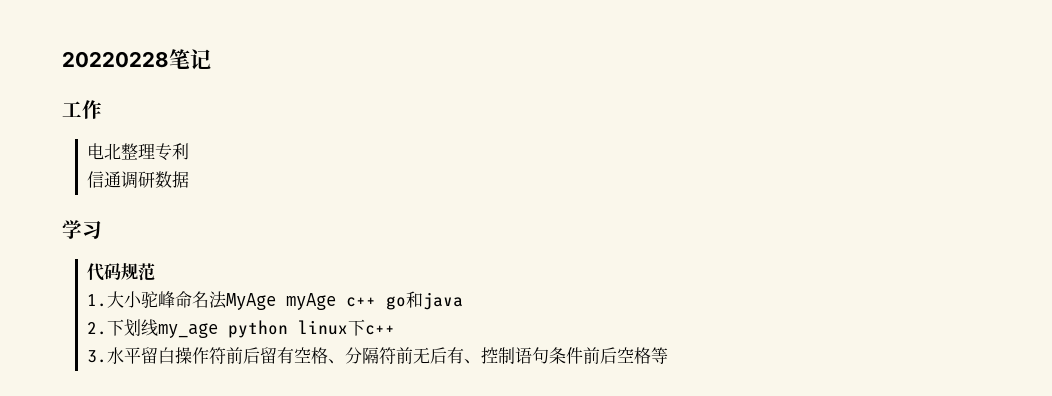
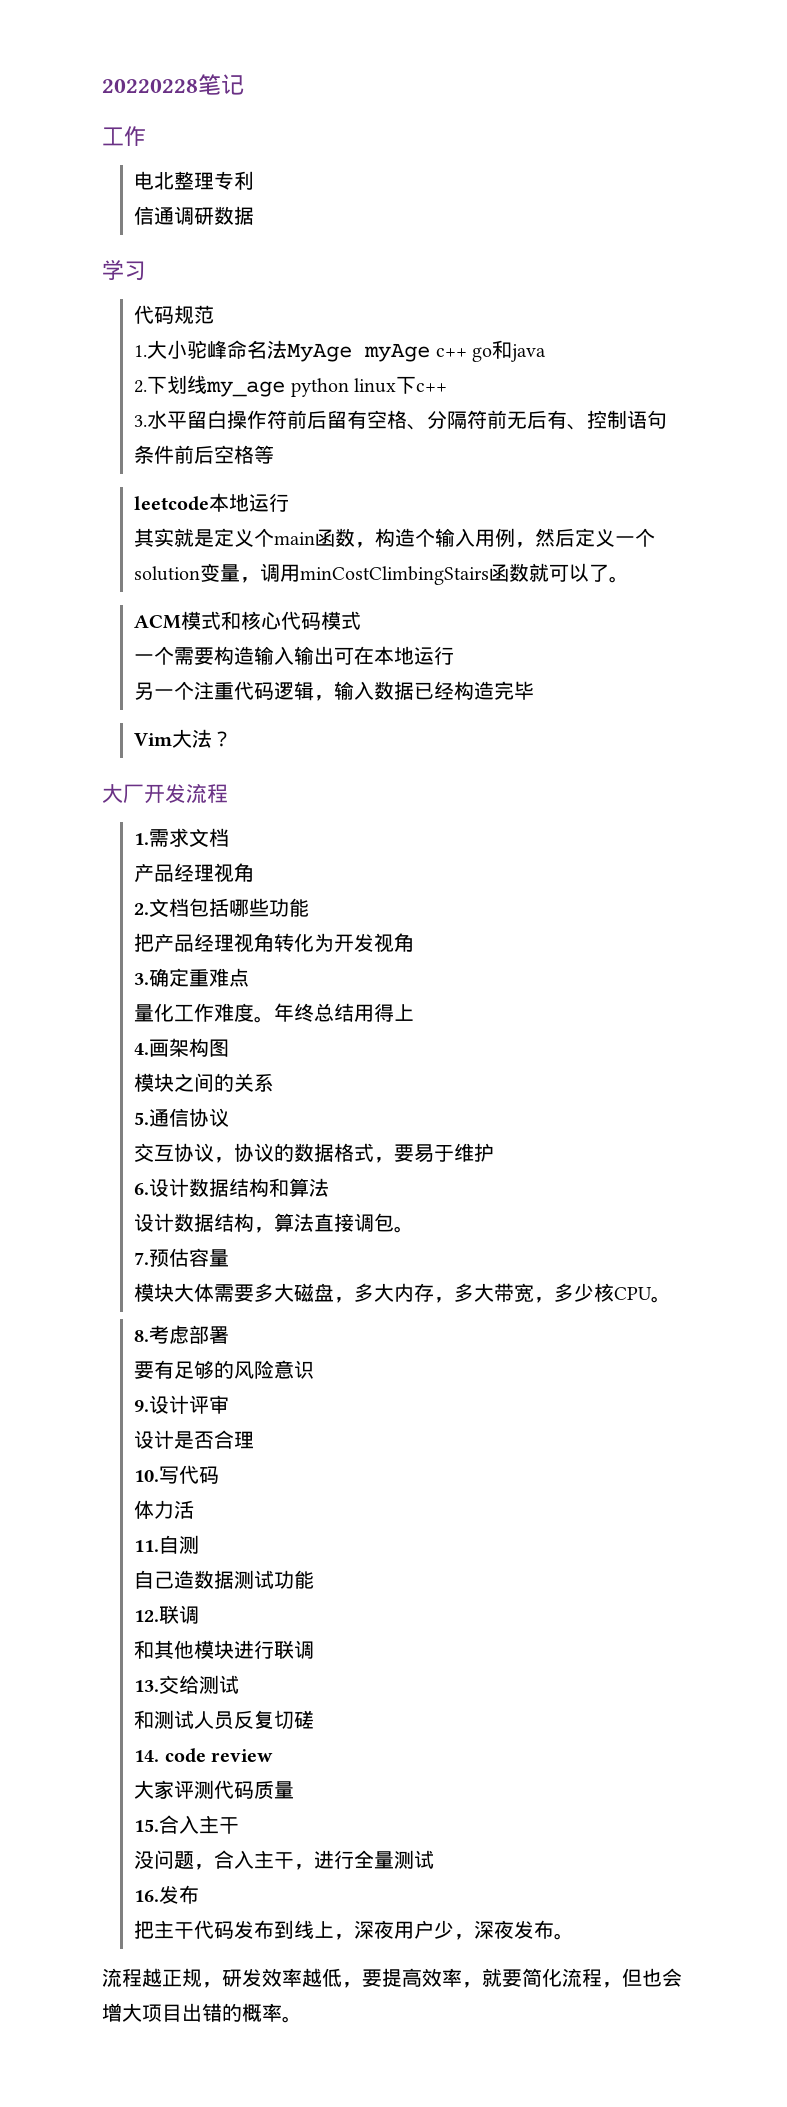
+ leetcode本地运行
+ 其实就是定义个main函数，构造个输入用例，然后定义一个solution变量，调用minCostClimbingStairs函数就可以了。
+ ACM模式和核心代码模式
+ 一个需要构造输入输出可在本地运行
+ 另一个注重代码逻辑，输入数据已经构造完毕
+ Vim大法？
+ 大厂开发流程
+ 1.需求文档
+ 产品经理视角
+ 2.文档包括哪些功能
+ 把产品经理视角转化为开发视角
+ 3.确定重难点
+ 量化工作难度。年终总结用得上
+ 4.画架构图
+ 模块之间的关系
+ 5.通信协议
+ 交互协议，协议的数据格式，要易于维护
+ 6.设计数据结构和算法
+ 设计数据结构，算法直接调包。
+ 7.预估容量
+ 模块大体需要多大磁盘，多大内存，多大带宽，多少核CPU。
+ 8.考虑部署
+ 要有足够的风险意识
+ 9.设计评审
+ 设计是否合理
+ 10.写代码
+ 体力活
+ 11.自测
+ 自己造数据测试功能
+ 12.联调
+ 和其他模块进行联调
+ 13.交给测试
+ 和测试人员反复切磋
+ 14. code review
+ 大家评测代码质量
+ 15.合入主干
+ 没问题，合入主干，进行全量测试
+ 16.发布
+ 把主干代码发布到线上，深夜用户少，深夜发布。
+ 流程越正规，研发效率越低，要提高效率，就要简化流程，但也会增大项目出错的概率。

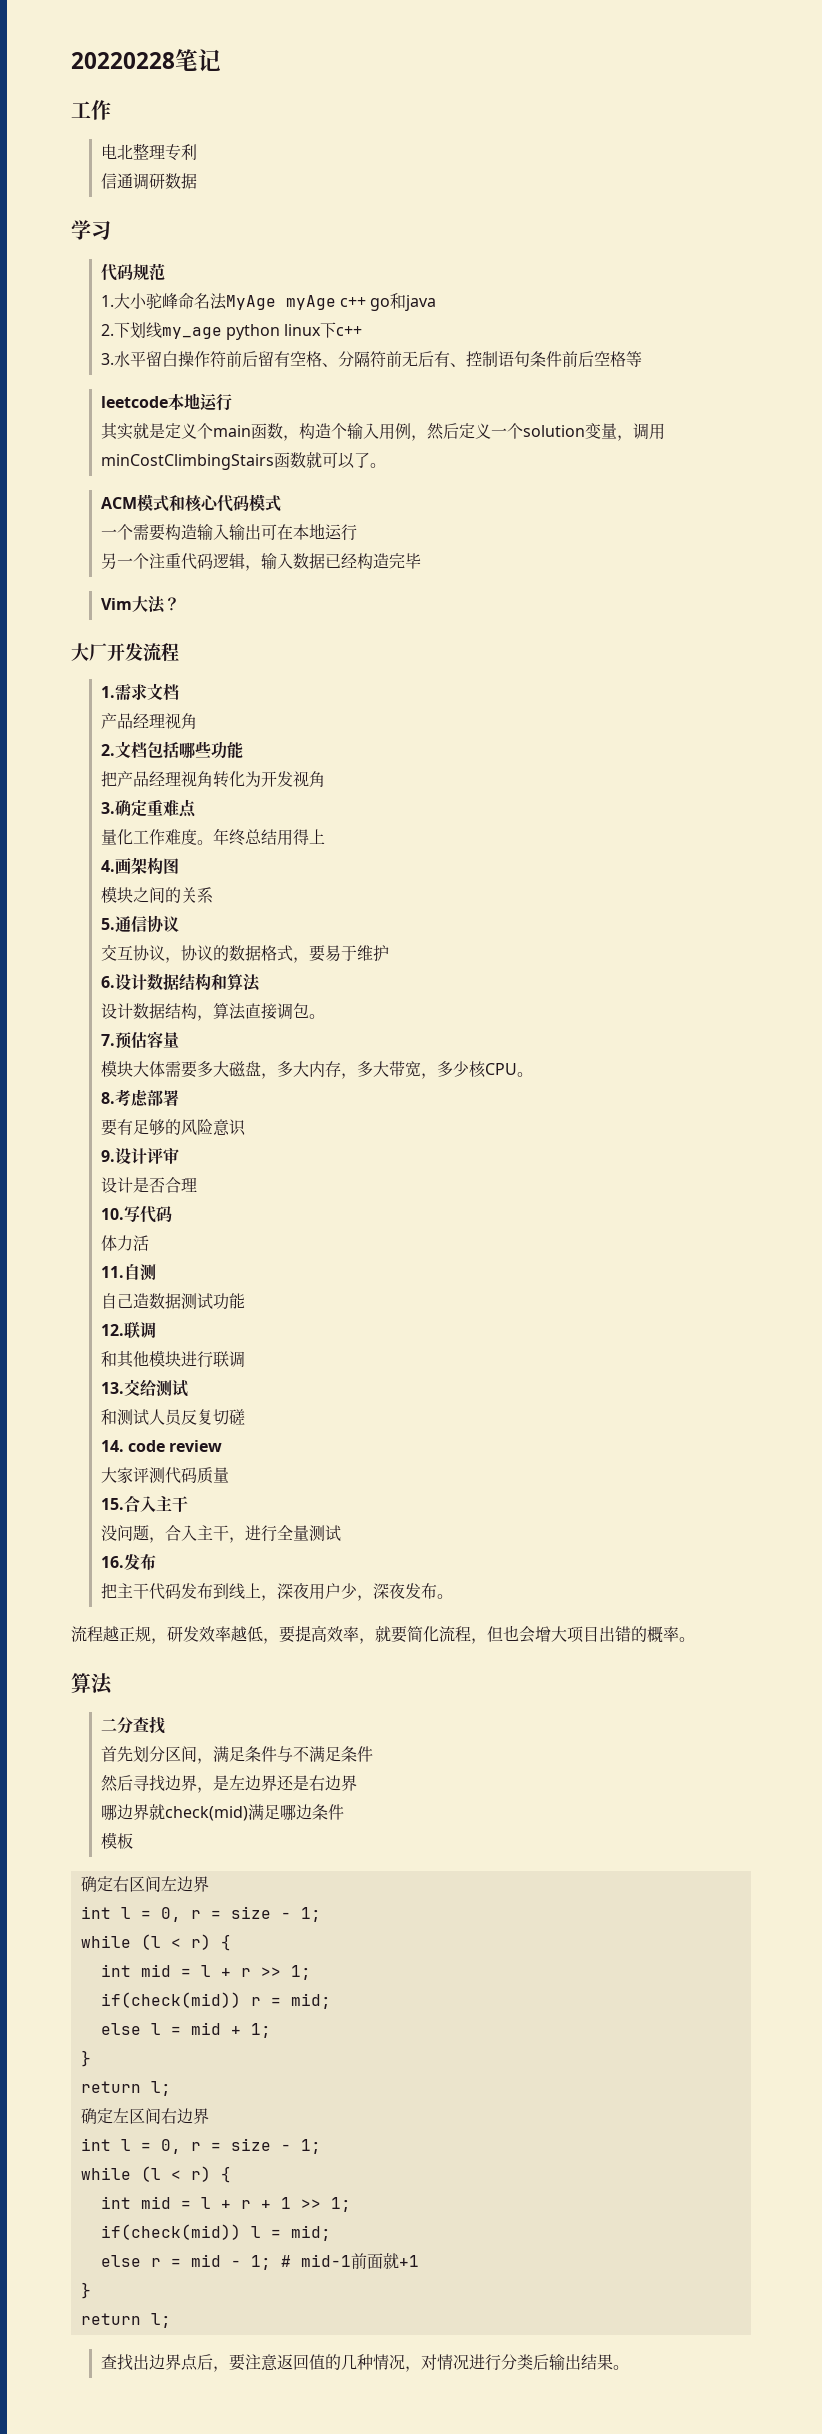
  流程越正规，研发效率越低，要提高效率，就要简化流程，但也会增大项目出错的概率。
+ 算法
+ 二分查找
+ 首先划分区间，满足条件与不满足条件
+ 然后寻找边界，是左边界还是右边界
+ 哪边界就check(mid)满足哪边条件
+ 模板
+ 确定右区间左边界
+ int l = 0, r = size - 1;
+ while (l < r) {
+ int mid = l + r >> 1;
+ if(check(mid)) r = mid;
+ else l = mid + 1;
+ }
+ return l;
+ 确定左区间右边界
+ int l = 0, r = size - 1;
+ while (l < r) {
+ int mid = l + r + 1 >> 1;
+ if(check(mid)) l = mid;
+ else r = mid - 1; # mid-1前面就+1
+ }
+ return l;
+ 查找出边界点后，要注意返回值的几种情况，对情况进行分类后输出结果。

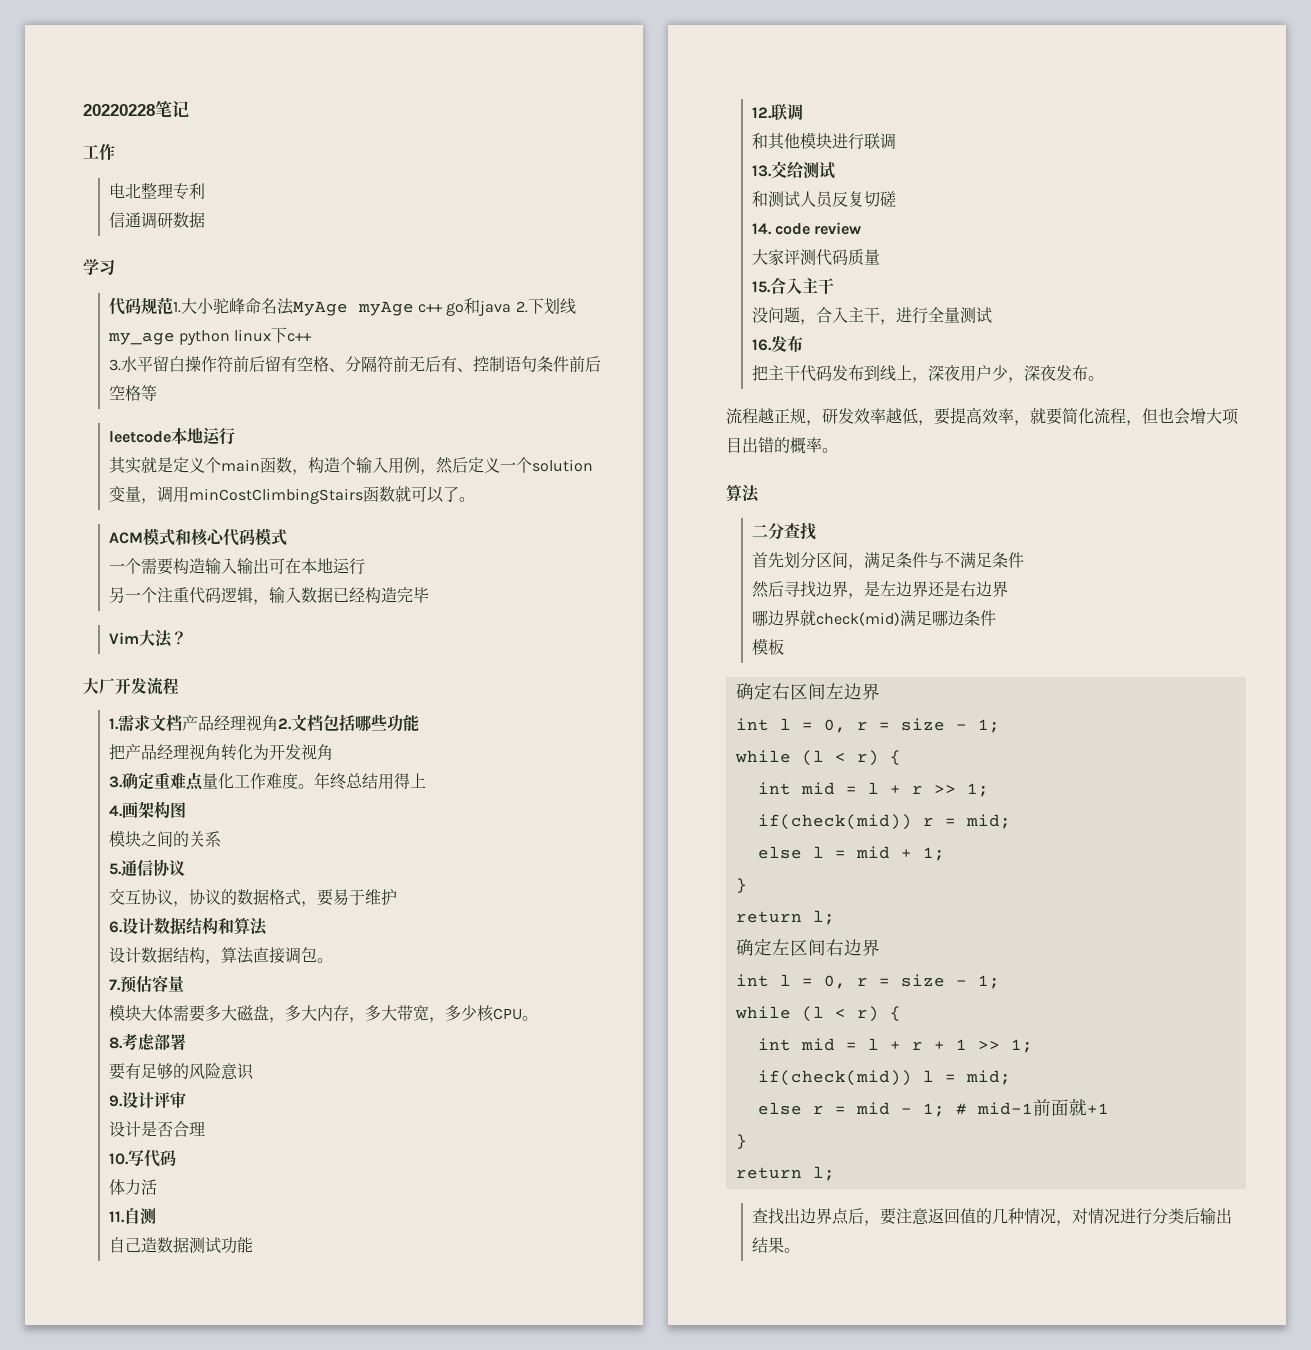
- 代码规范
- 1.大小驼峰命名法MyAge myAge c++ go和java
- 2.下划线my_age python linux下c++
+ 代码规范1.大小驼峰命名法MyAge myAge c++ go和java 2.下划线my_age python linux下c++
- 1.需求文档
- 产品经理视角
- 2.文档包括哪些功能
+ 1.需求文档产品经理视角2.文档包括哪些功能
- 3.确定重难点
- 量化工作难度。
+ 3.确定重难点量化工作难度。

